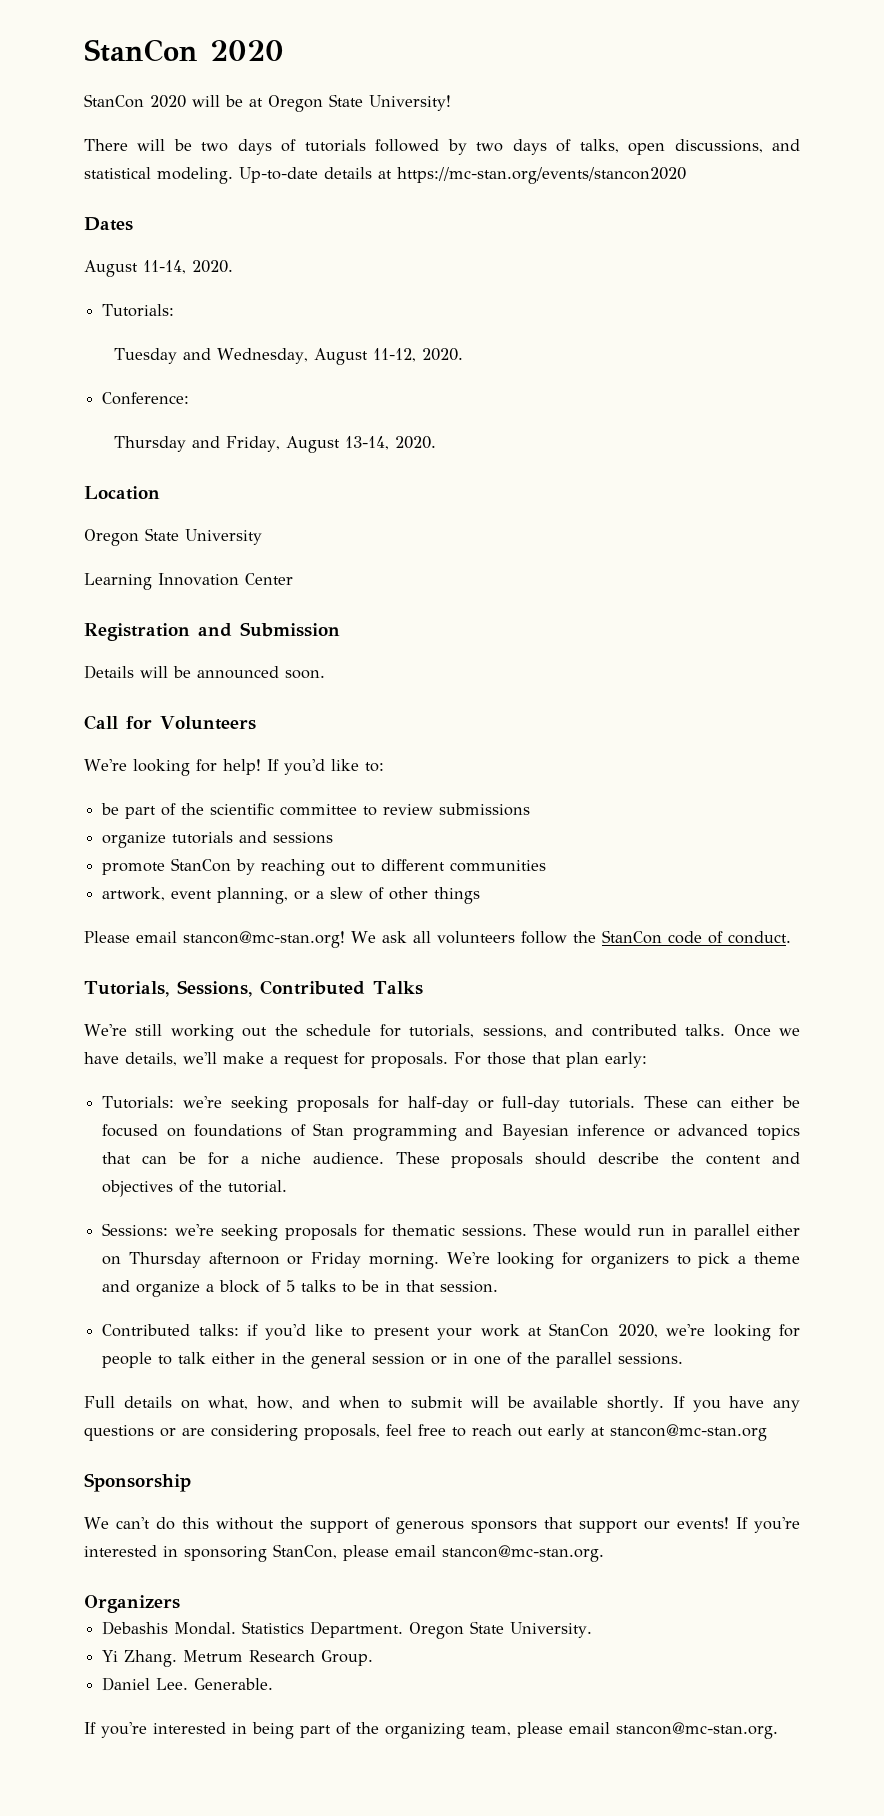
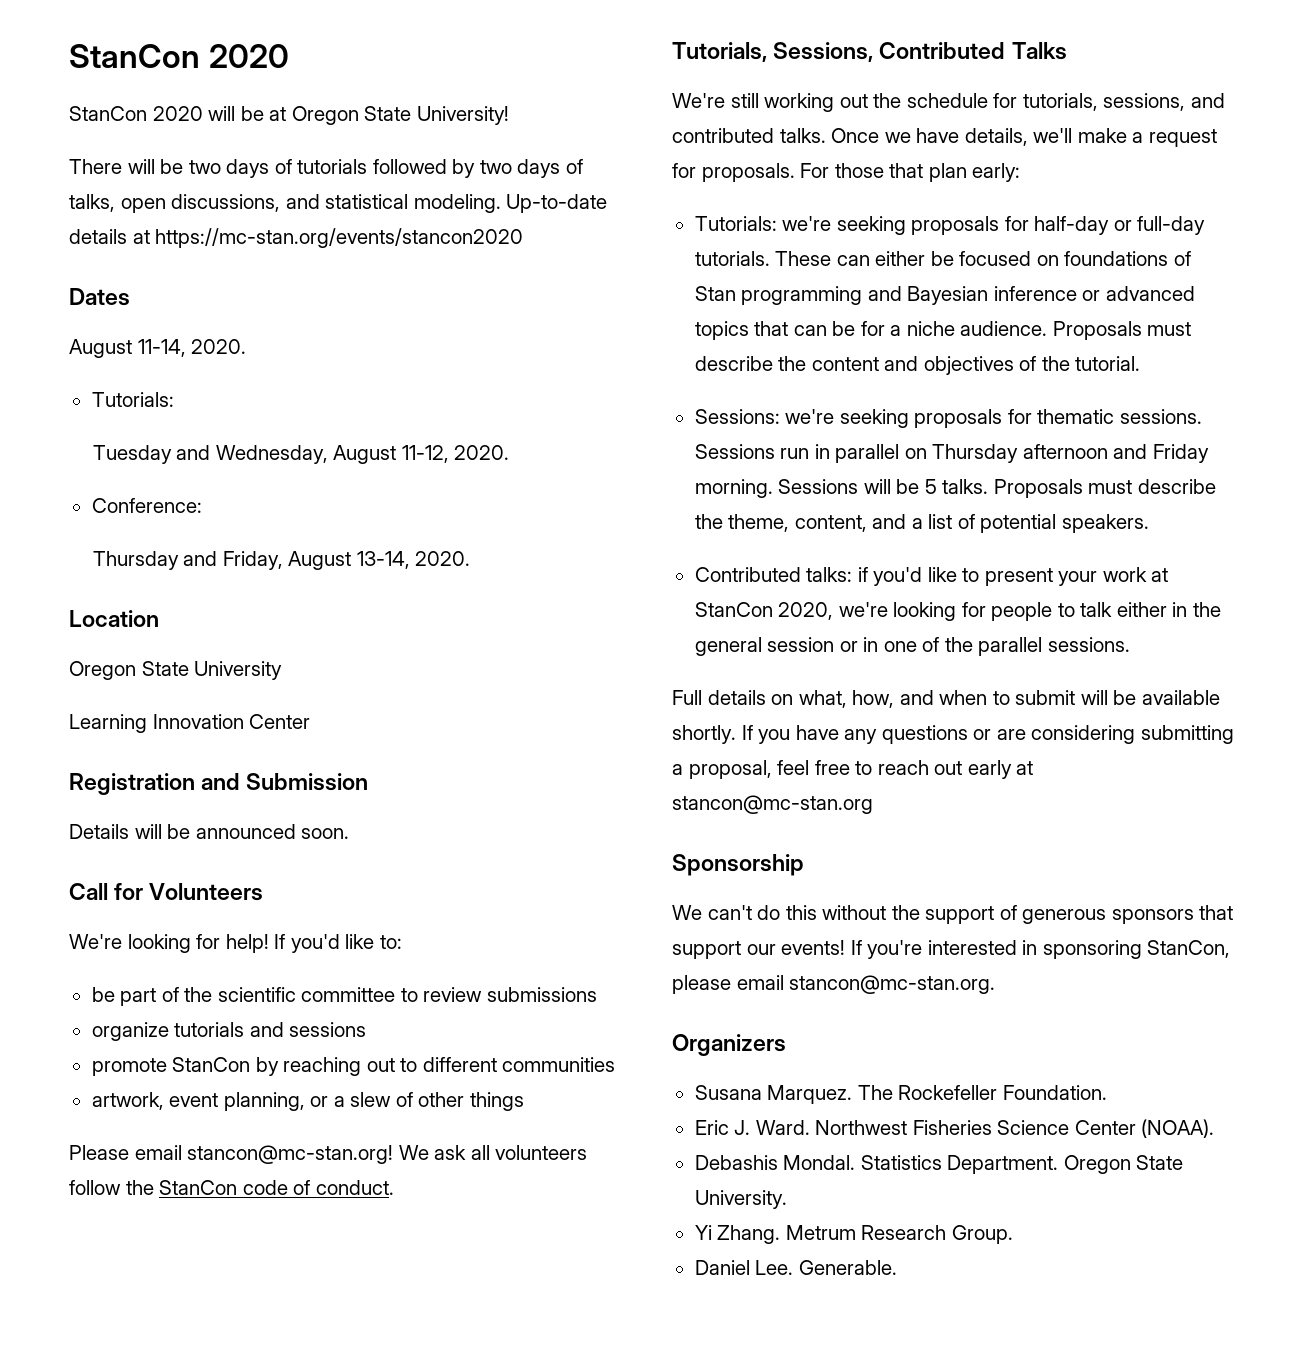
- These proposals should describe the content and objectives of the tutorial.
+ Proposals must describe the content and objectives of the tutorial.
- These would run in parallel either on Thursday afternoon or Friday morning.
+ Sessions run in parallel on Thursday afternoon and Friday morning.
- We're looking for organizers to pick a theme and organize a block of 5 talks to be in that session.
+ Sessions will be 5 talks. Proposals must describe the theme, content, and a list of potential speakers.
- If you have any questions or are considering proposals, feel free to reach out early at stancon@mc-stan.org
+ If you have any questions or are considering submitting a proposal, feel free to reach out early at stancon@mc-stan.org
+ Susana Marquez. The Rockefeller Foundation.
+ Eric J. Ward. Northwest Fisheries Science Center (NOAA).
- If you're interested in being part of the organizing team, please email stancon@mc-stan.org.

